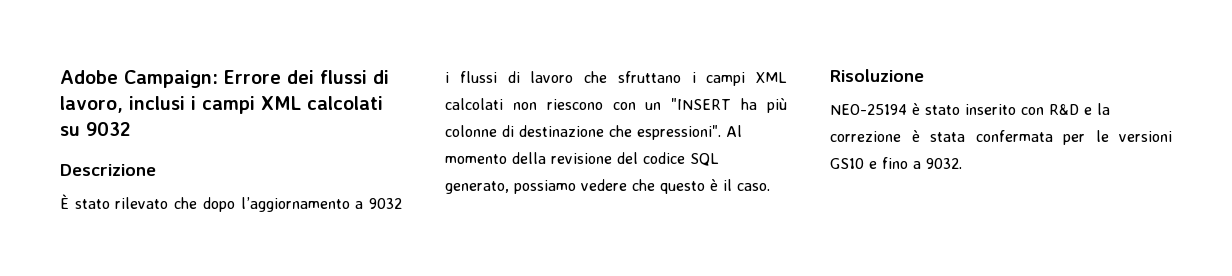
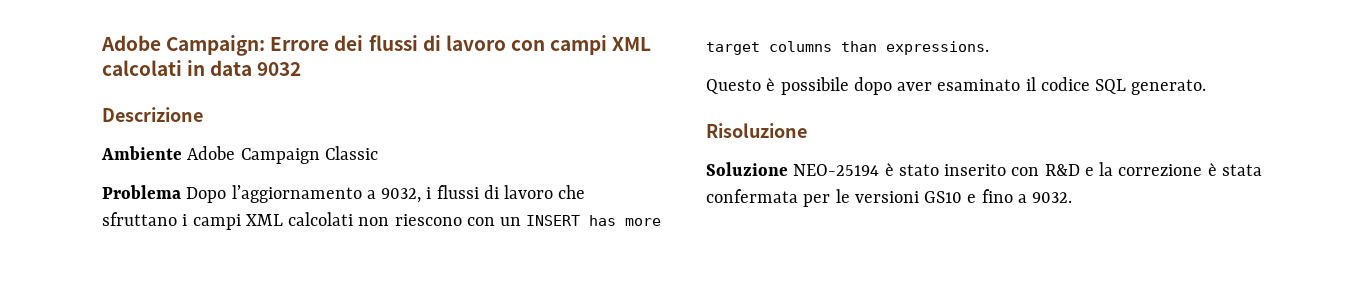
- Adobe Campaign: Errore dei flussi di lavoro, inclusi i campi XML calcolati su 9032
+ Adobe Campaign: Errore dei flussi di lavoro con campi XML calcolati in data 9032
- È stato rilevato che dopo l’aggiornamento a 9032 i flussi di lavoro che sfruttano i campi XML calcolati non riescono con un "INSERT ha più colonne di destinazione che espressioni". Al momento della revisione del codice SQL generato, possiamo vedere che questo è il caso.
+ Ambiente Adobe Campaign Classic
+ Problema Dopo l’aggiornamento a 9032, i flussi di lavoro che sfruttano i campi XML calcolati non riescono con un INSERT has more target columns than expressions.
+ Questo è possibile dopo aver esaminato il codice SQL generato.
- NEO-25194 è stato inserito con R&D e la correzione è stata confermata per le versioni GS10 e fino a 9032.
+ Soluzione NEO-25194 è stato inserito con R&D e la correzione è stata confermata per le versioni GS10 e fino a 9032.

